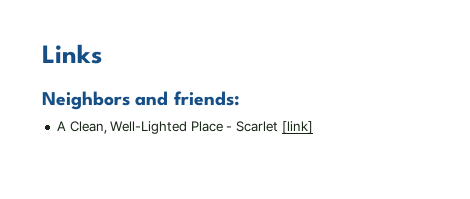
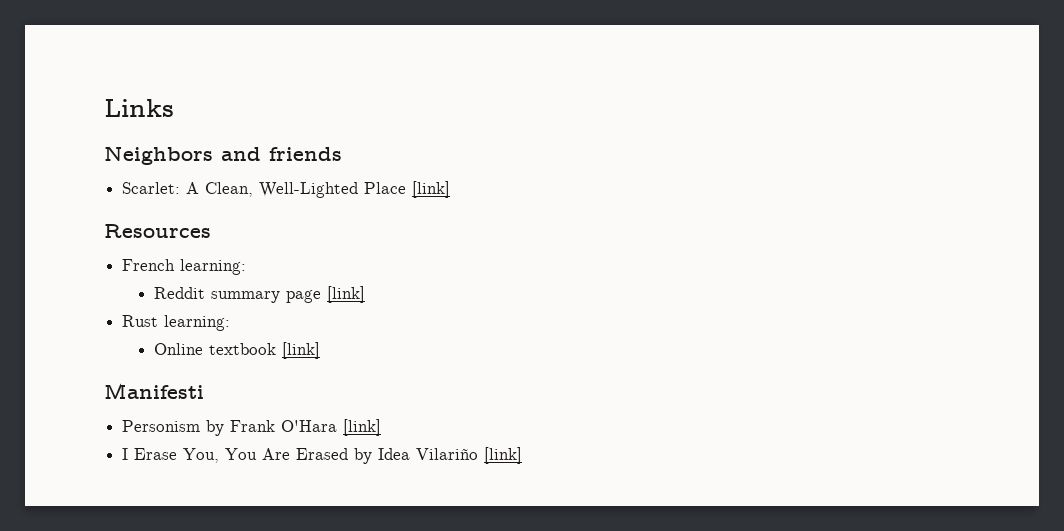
- Neighbors and friends:
- A Clean, Well-Lighted Place - Scarlet [link]
+ Neighbors and friends
+ Scarlet: A Clean, Well-Lighted Place [link]
+ Resources
+ French learning:
+ Reddit summary page [link]
+ Rust learning:
+ Online textbook [link]
+ Manifesti
+ Personism by Frank O'Hara [link]
+ I Erase You, You Are Erased by Idea Vilariño [link]

